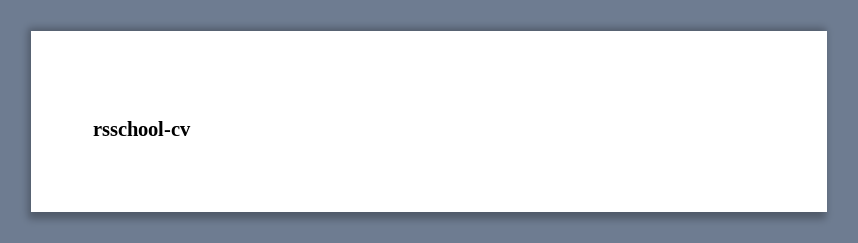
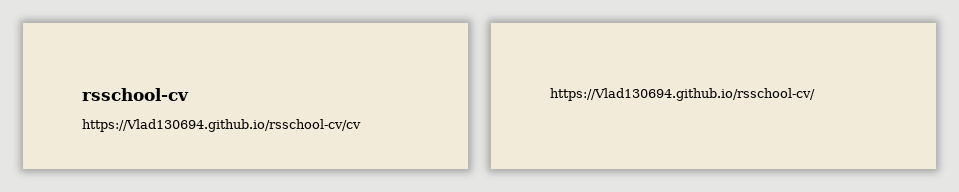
+ https://Vlad130694.github.io/rsschool-cv/cv https://Vlad130694.github.io/rsschool-cv/

